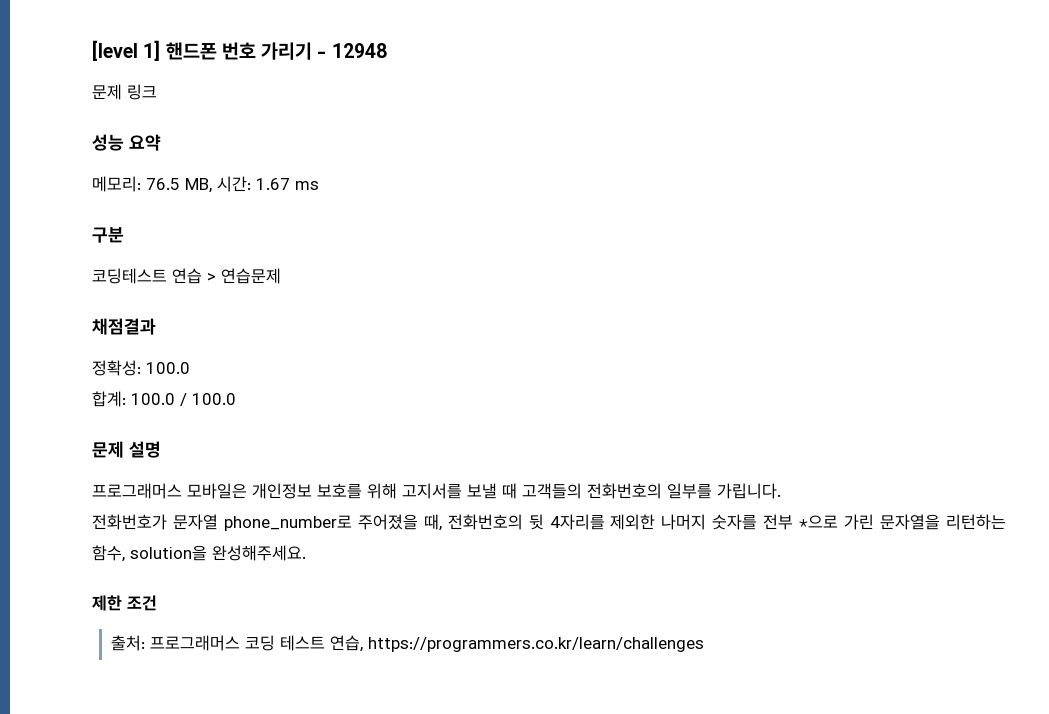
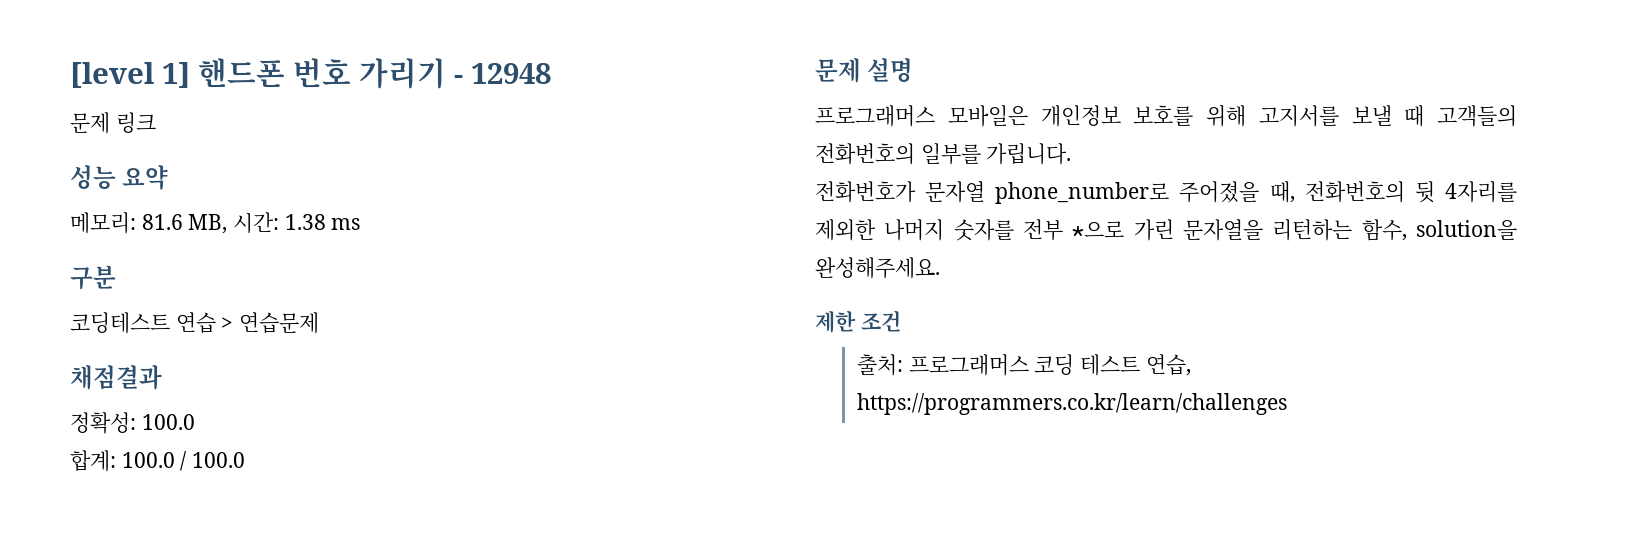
- 메모리: 76.5 MB, 시간: 1.67 ms
+ 메모리: 81.6 MB, 시간: 1.38 ms

